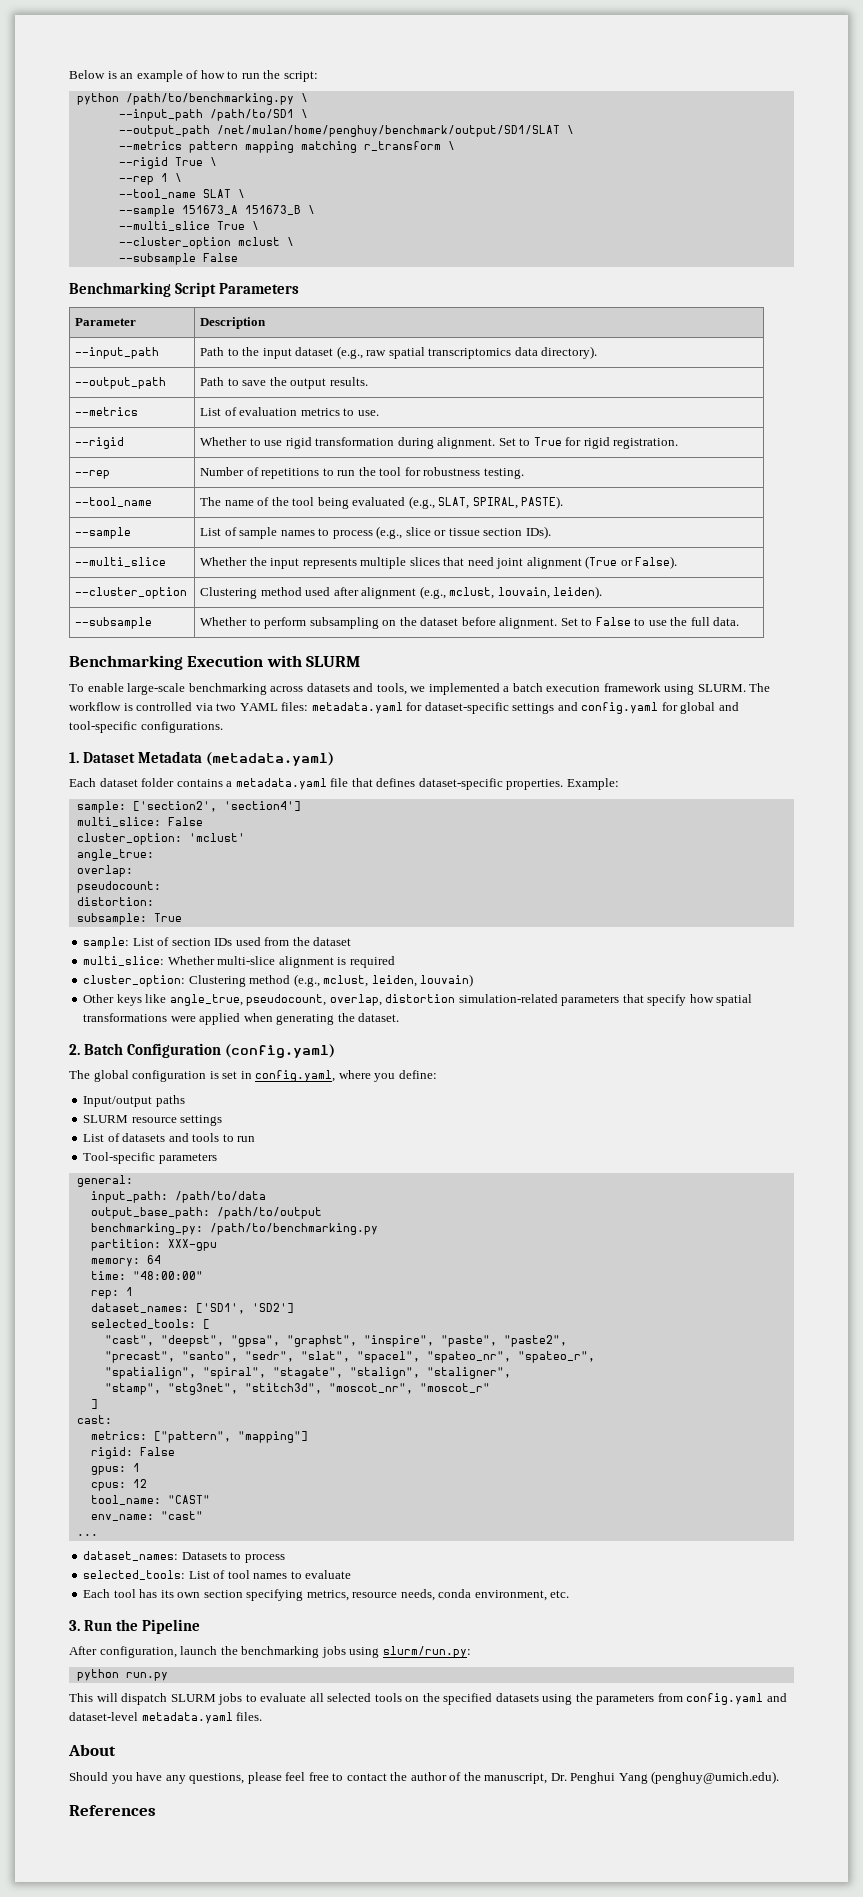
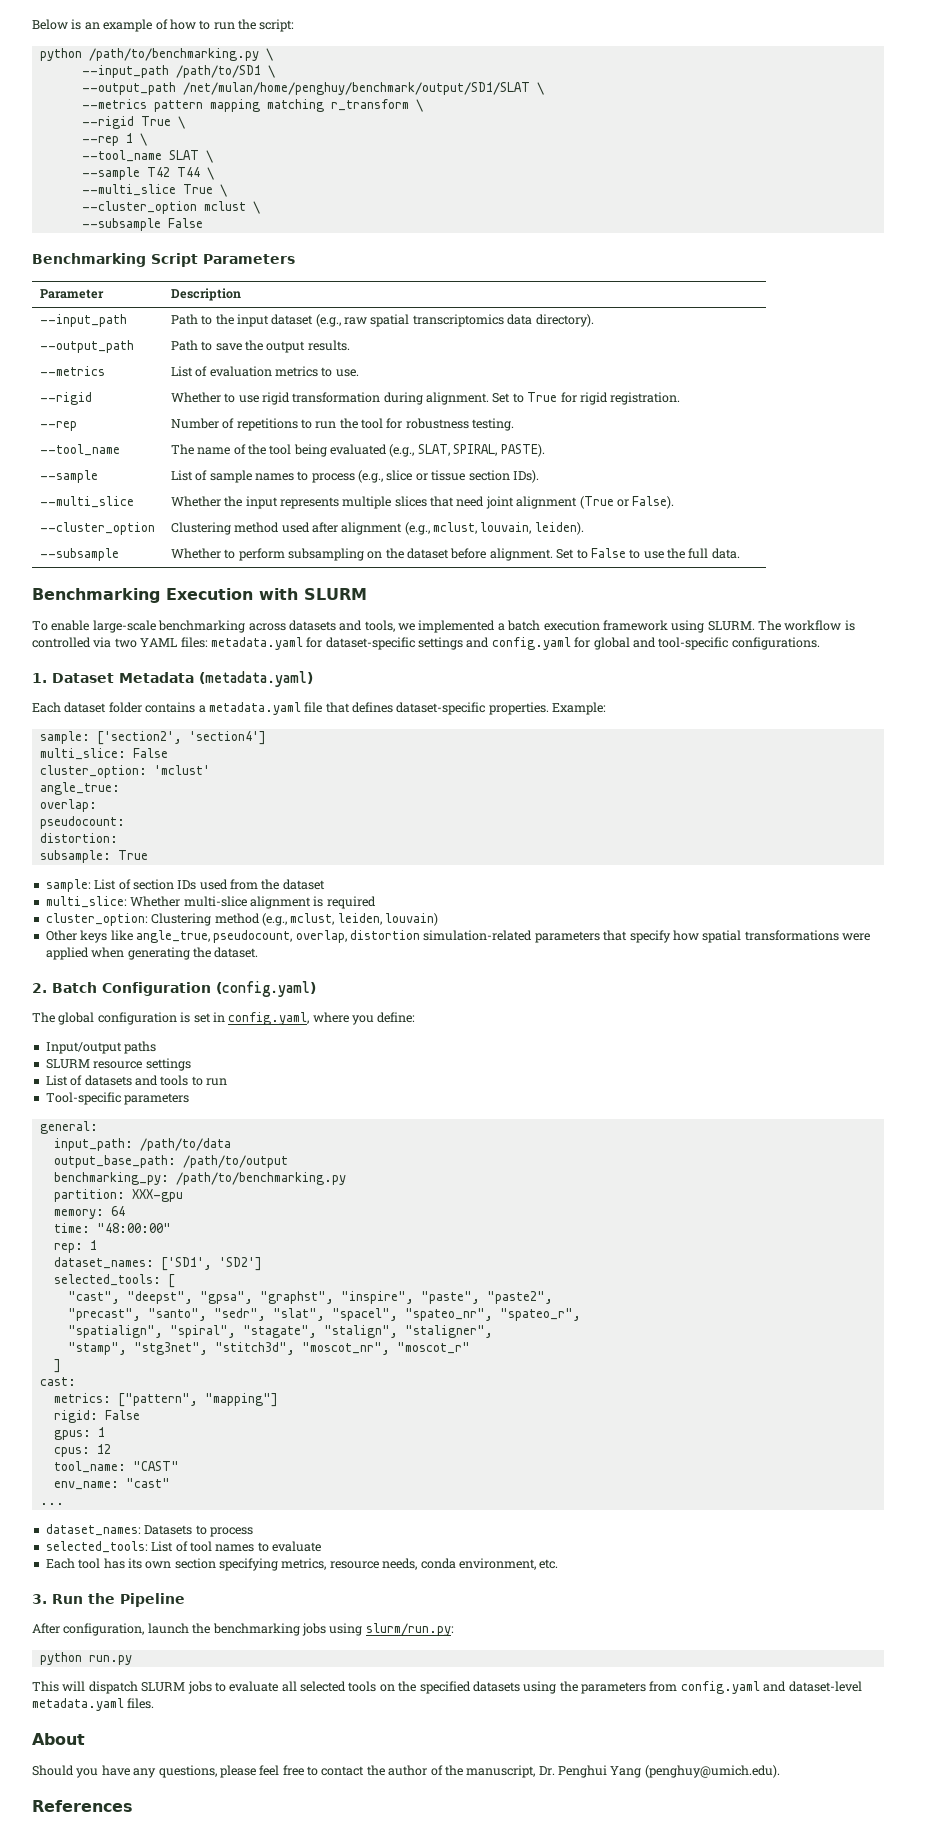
- --sample 151673_A 151673_B \
+ --sample T42 T44 \

